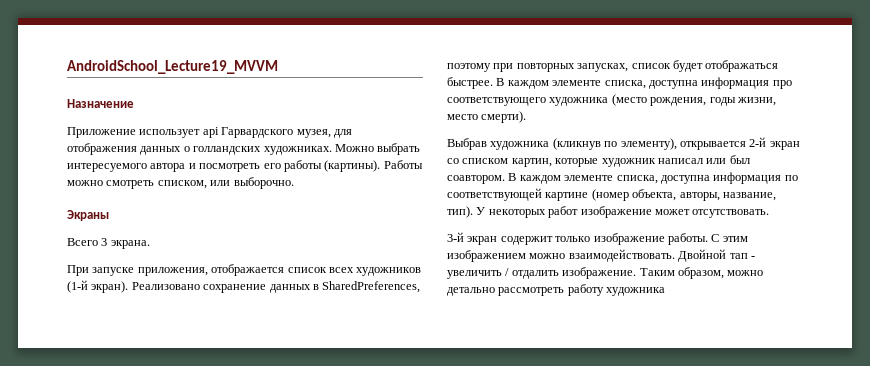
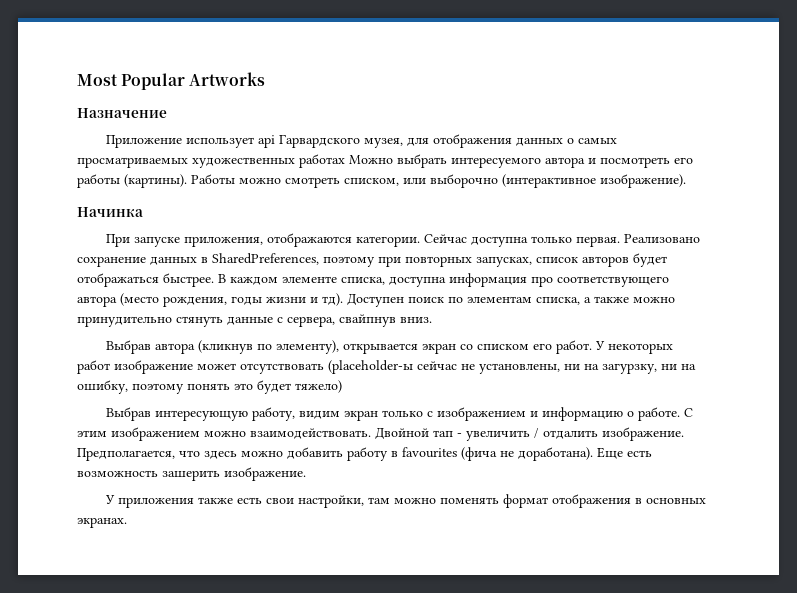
- AndroidSchool_Lecture19_MVVM
+ Most Popular Artworks
- Приложение использует api Гарвардского музея, для отображения данных о голландских художниках. Можно выбрать интересуемого автора и посмотреть его работы (картины).
+ Приложение использует api Гарвардского музея, для отображения данных о самых просматриваемых художественных работах Можно выбрать интересуемого автора и посмотреть его работы (картины).
- Работы можно смотреть списком, или выборочно.
- Экраны
- Всего 3 экрана.
- При запуске приложения, отображается список всех художников (1-й экран).
+ Работы можно смотреть списком, или выборочно (интерактивное изображение).
+ Начинка
+ При запуске приложения, отображаются категории. Сейчас доступна только первая.
- Реализовано сохранение данных в SharedPreferences, поэтому при повторных запусках, список будет отображаться быстрее.
+ Реализовано сохранение данных в SharedPreferences, поэтому при повторных запусках, список авторов будет отображаться быстрее.
- В каждом элементе списка, доступна информация про соответствующего художника (место рождения, годы жизни, место смерти).
- Выбрав художника (кликнув по элементу), открывается 2-й экран со списком картин, которые художник написал или был соавтором. В каждом элементе списка, доступна информация по соответствующей картине (номер объекта, авторы, название, тип).
+ В каждом элементе списка, доступна информация про соответствующего автора (место рождения, годы жизни и тд). Доступен поиск по элементам списка, а также можно принудительно стянуть данные с сервера, свайпнув вниз.
+ Выбрав автора (кликнув по элементу), открывается экран со списком его работ.
- У некоторых работ изображение может отсутствовать.
- 3-й экран содержит только изображение работы.
+ У некоторых работ изображение может отсутствовать (placeholder-ы сейчас не установлены, ни на загурзку, ни на ошибку, поэтому понять это будет тяжело)
+ Выбрав интересующую работу, видим экран только с изображением и информацию о работе.
- Таким образом, можно детально рассмотреть работу художника
+ Предполагается, что здесь можно добавить работу в favourites (фича не доработана). Еще есть возможность зашерить изображение.
+ У приложения также есть свои настройки, там можно поменять формат отображения в основных экранах.

